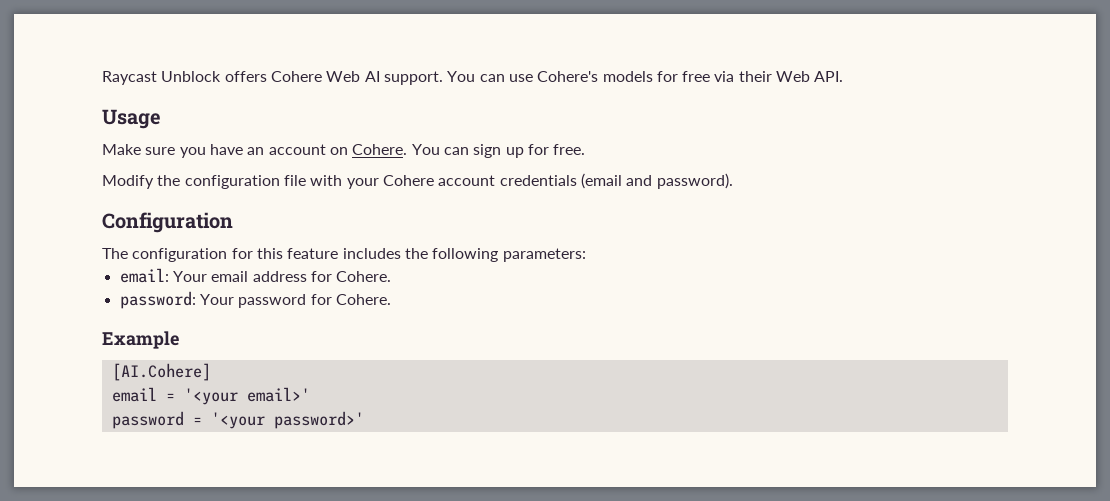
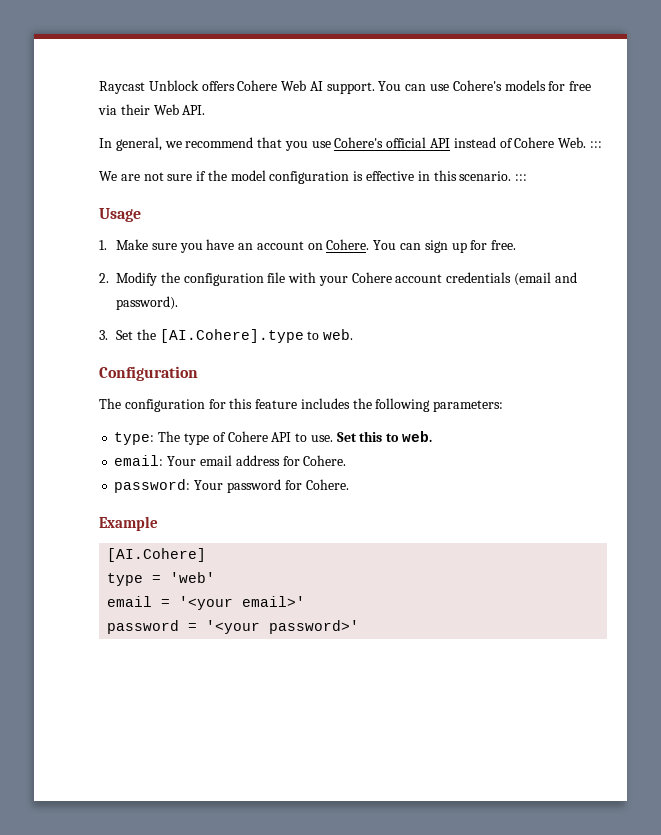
+ In general, we recommend that you use Cohere's official API instead of Cohere Web. :::
+ We are not sure if the model configuration is effective in this scenario. :::
- Make sure you have an account on Cohere.
+ 1. Make sure you have an account on Cohere.
- Modify the configuration file with your Cohere account credentials (email and password).
+ 2. Modify the configuration file with your Cohere account credentials (email and password).
+ 3. Set the [AI.Cohere].type to web.
+ type: The type of Cohere API to use. Set this to web.
+ type = 'web'

